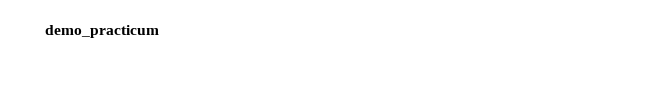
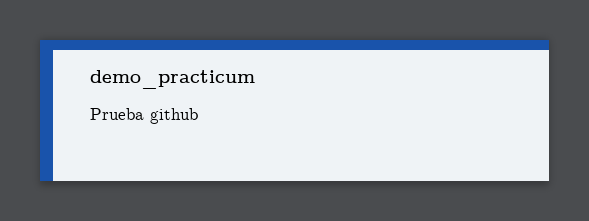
+ Prueba github

